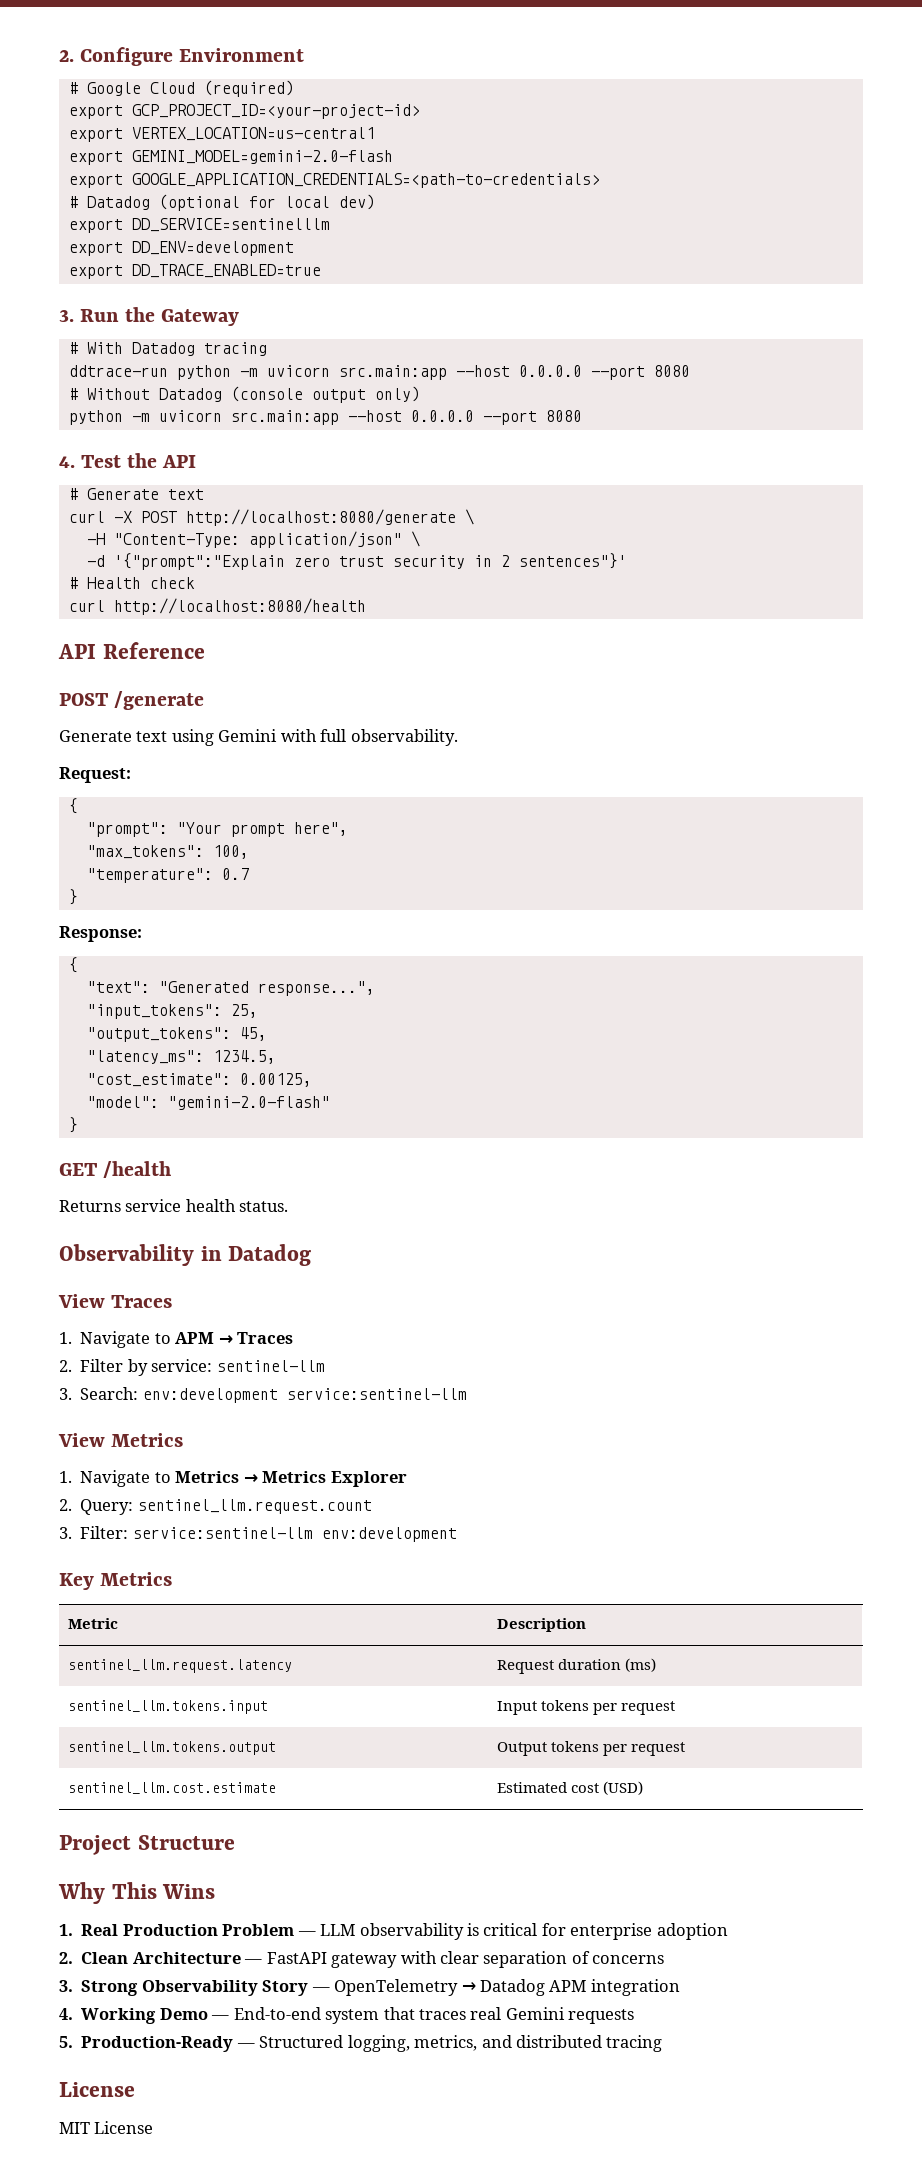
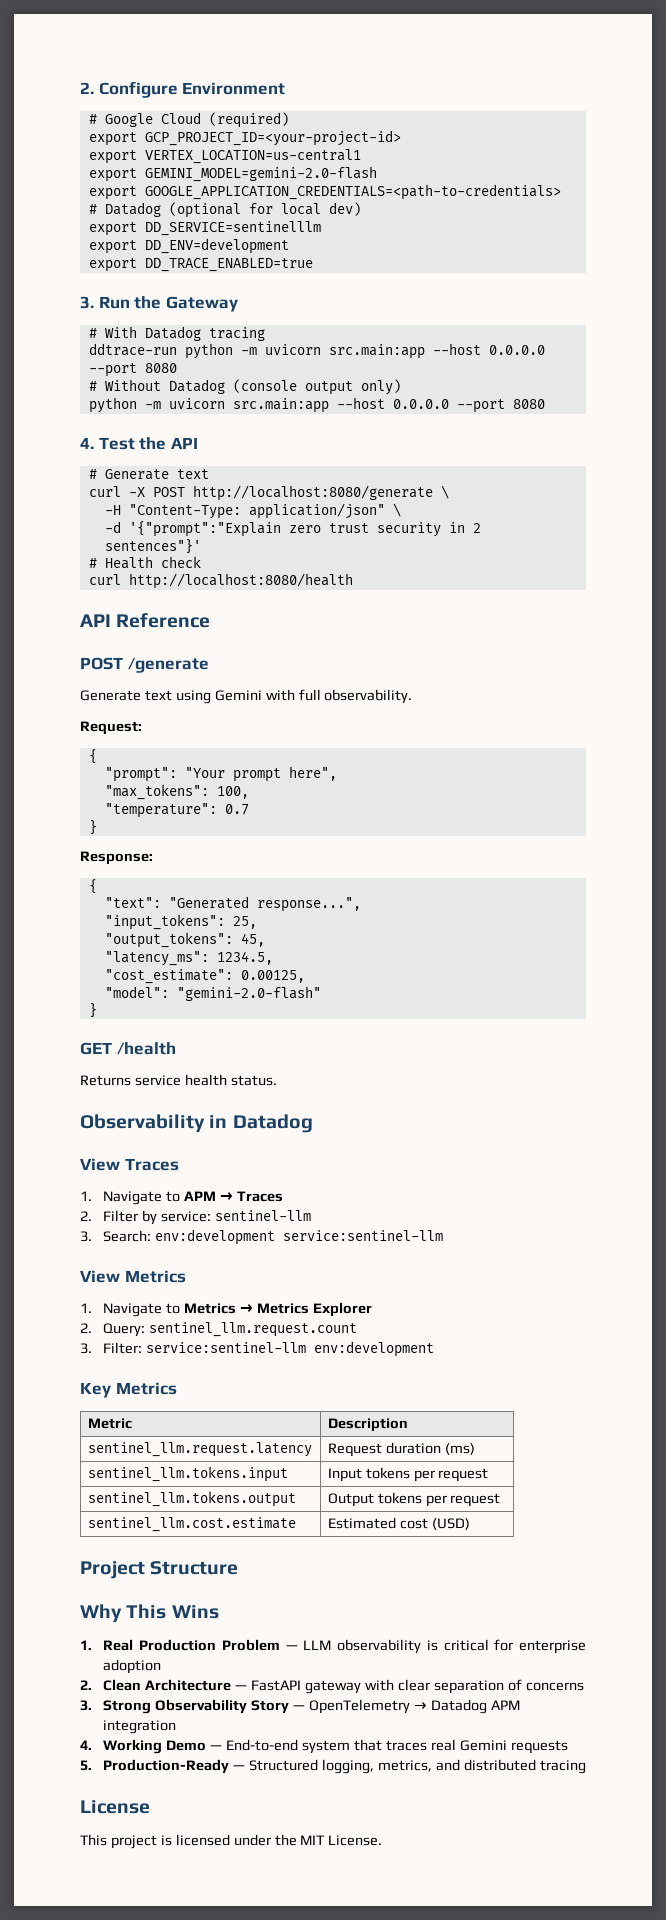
- MIT License
+ This project is licensed under the MIT License.

